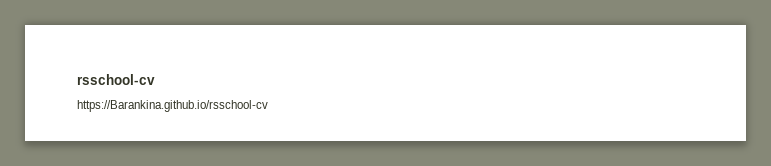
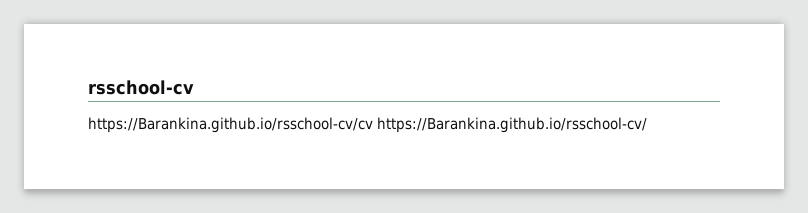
- https://Barankina.github.io/rsschool-cv
+ https://Barankina.github.io/rsschool-cv/cv https://Barankina.github.io/rsschool-cv/

